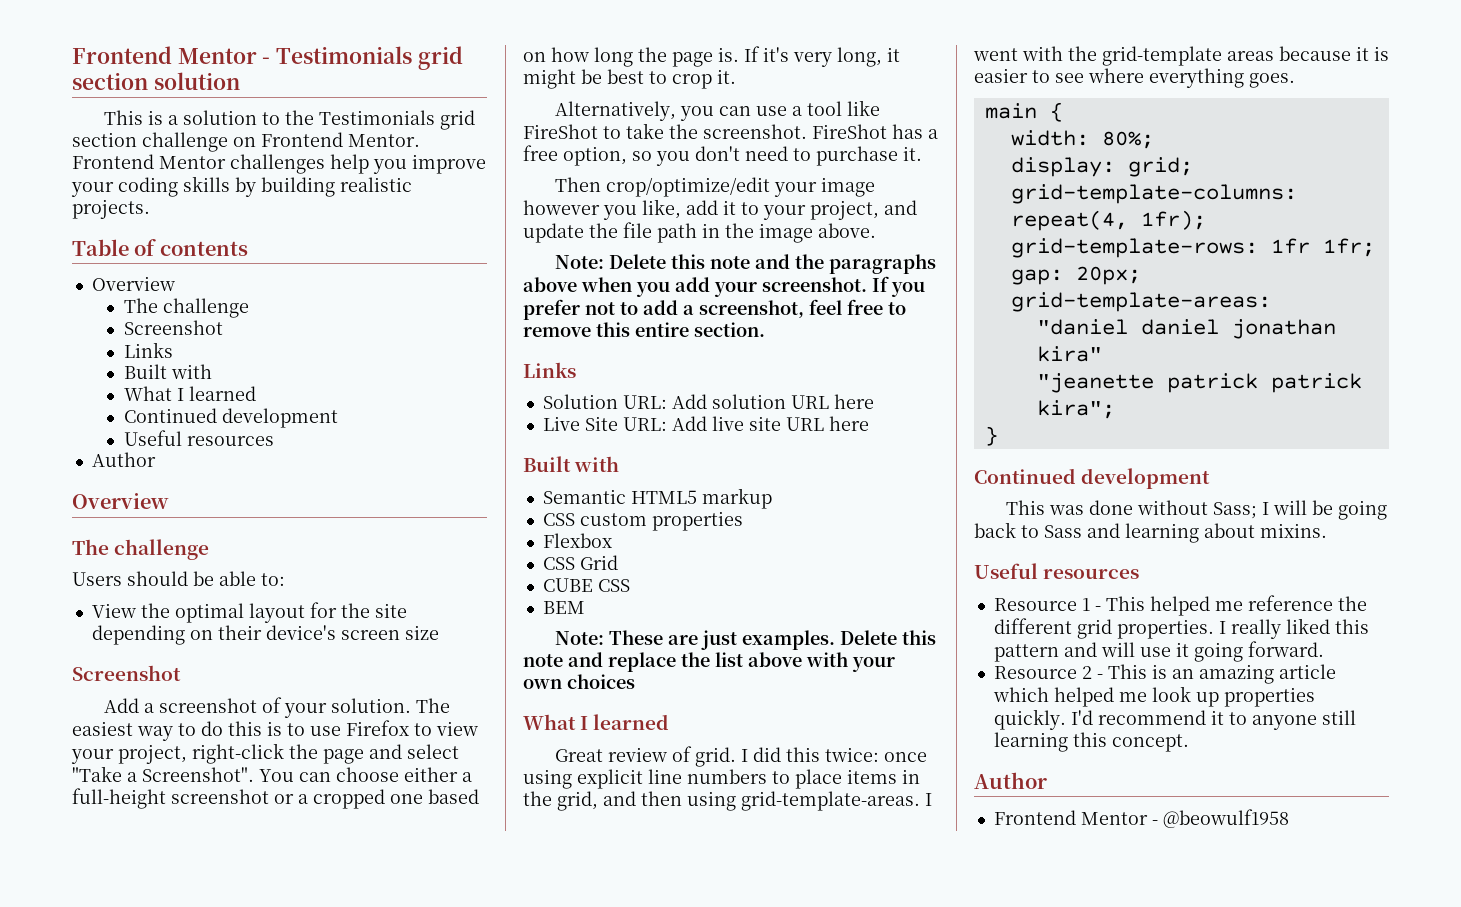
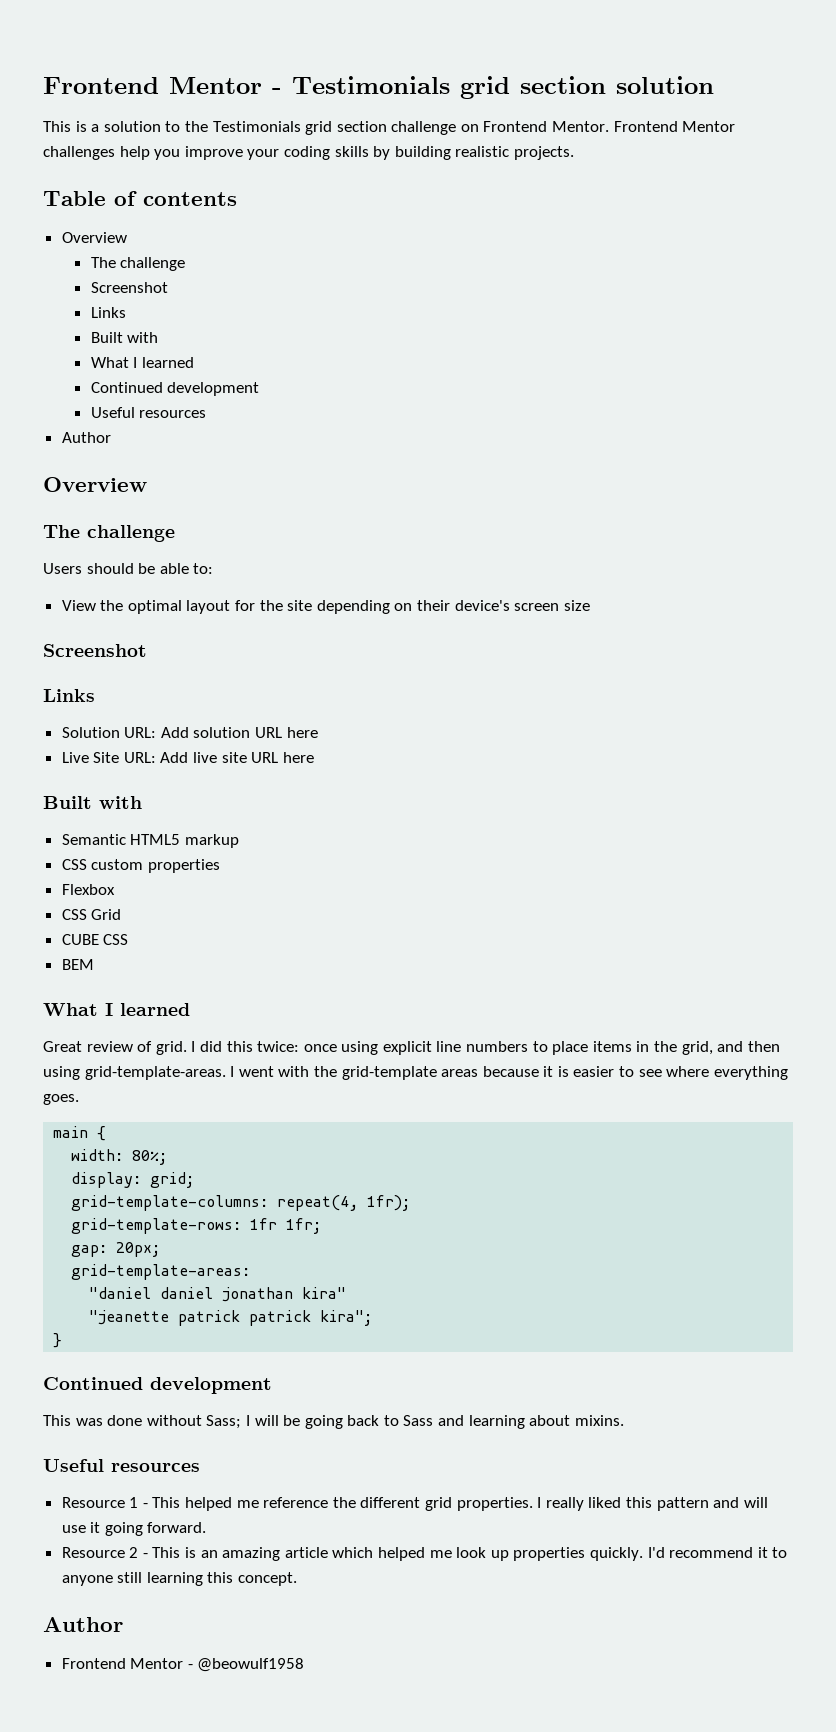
- Add a screenshot of your solution. The easiest way to do this is to use Firefox to view your project, right-click the page and select "Take a Screenshot". You can choose either a full-height screenshot or a cropped one based on how long the page is. If it's very long, it might be best to crop it.
- Alternatively, you can use a tool like FireShot to take the screenshot. FireShot has a free option, so you don't need to purchase it.
- Then crop/optimize/edit your image however you like, add it to your project, and update the file path in the image above.
- Note: Delete this note and the paragraphs above when you add your screenshot. If you prefer not to add a screenshot, feel free to remove this entire section.
- Note: These are just examples. Delete this note and replace the list above with your own choices

